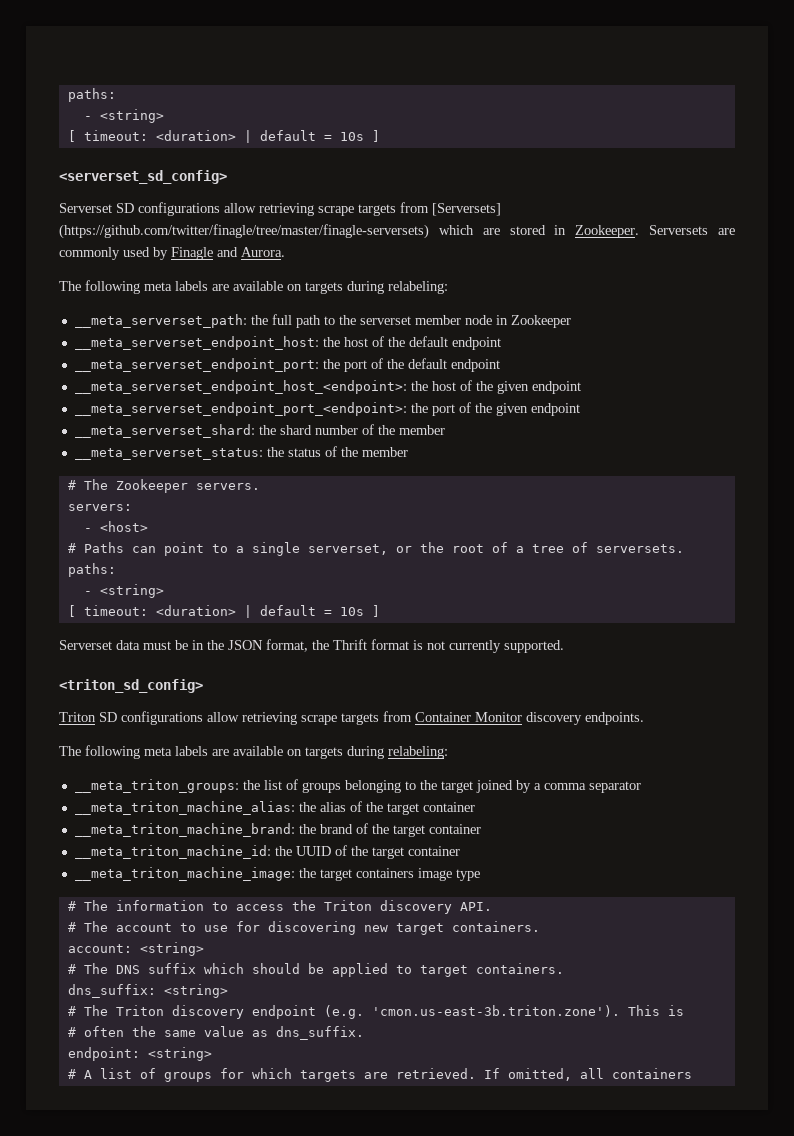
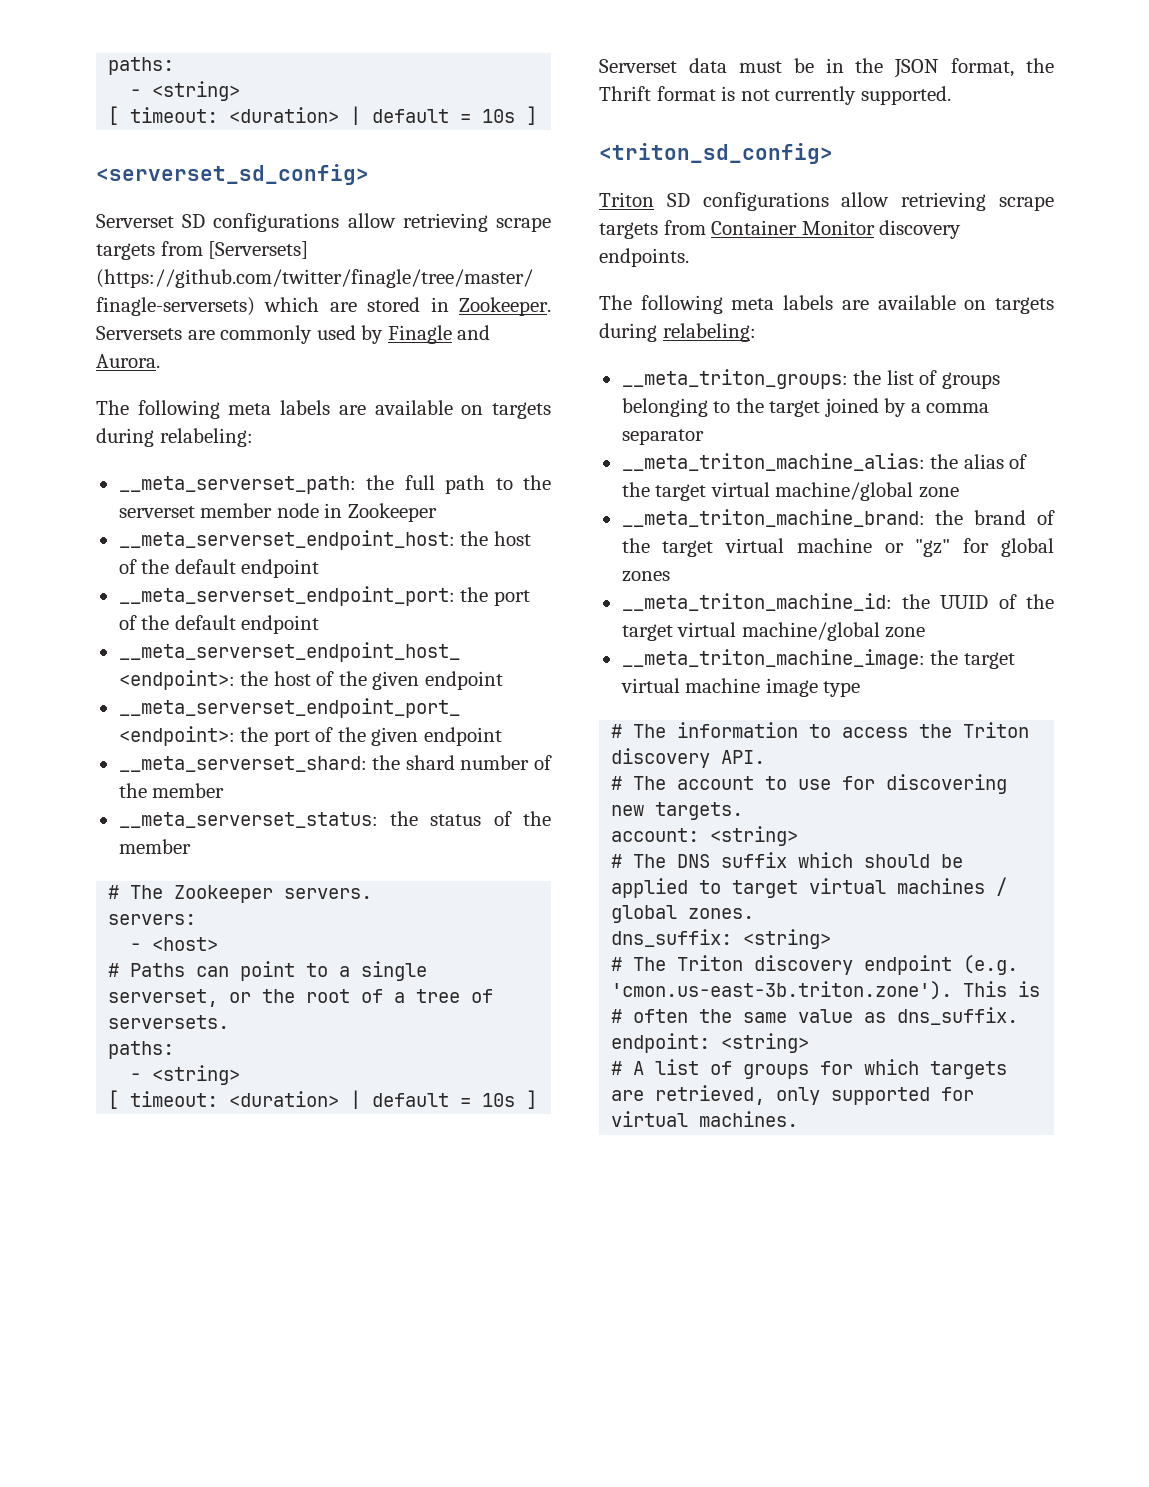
- __meta_triton_machine_alias: the alias of the target container
+ __meta_triton_machine_alias: the alias of the target virtual machine/global zone
- __meta_triton_machine_brand: the brand of the target container
+ __meta_triton_machine_brand: the brand of the target virtual machine or "gz" for global zones
- __meta_triton_machine_id: the UUID of the target container
+ __meta_triton_machine_id: the UUID of the target virtual machine/global zone
- __meta_triton_machine_image: the target containers image type
+ __meta_triton_machine_image: the target virtual machine image type
- # The account to use for discovering new target containers.
+ # The account to use for discovering new targets.
- # The DNS suffix which should be applied to target containers.
+ # The DNS suffix which should be applied to target virtual machines / global zones.
- # A list of groups for which targets are retrieved. If omitted, all containers
+ # A list of groups for which targets are retrieved, only supported for virtual machines.

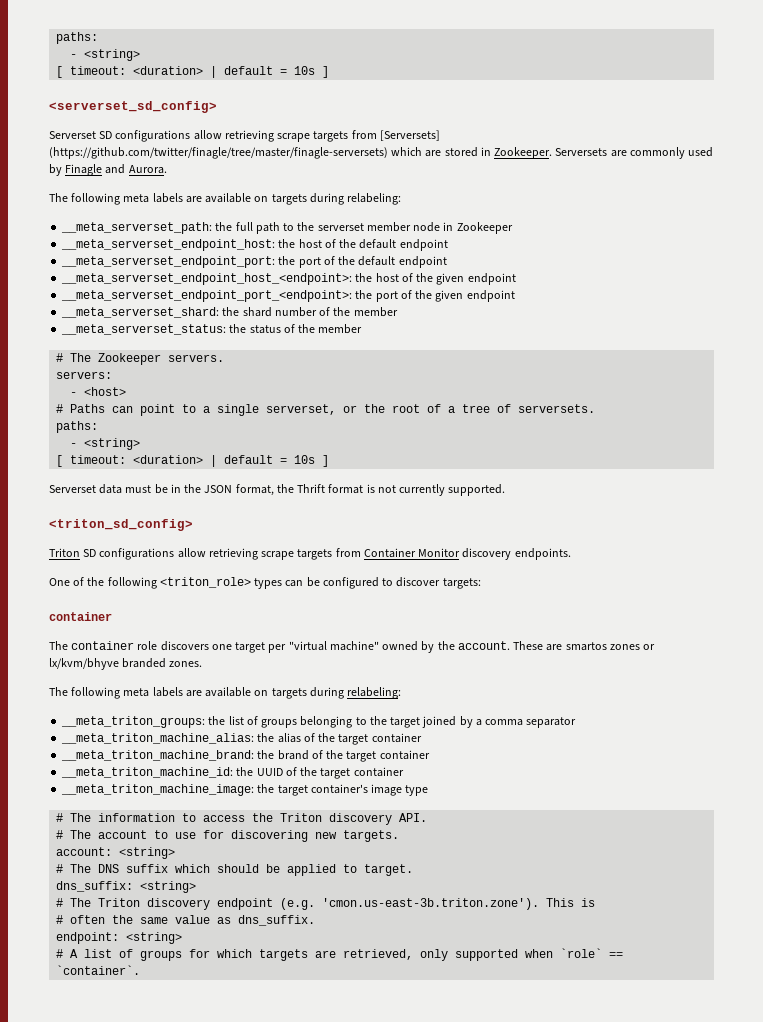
+ One of the following <triton_role> types can be configured to discover targets:
+ container
+ The container role discovers one target per "virtual machine" owned by the account. These are smartos zones or lx/kvm/bhyve branded zones.
- __meta_triton_machine_alias: the alias of the target virtual machine/global zone
+ __meta_triton_machine_alias: the alias of the target container
- __meta_triton_machine_brand: the brand of the target virtual machine or "gz" for global zones
+ __meta_triton_machine_brand: the brand of the target container
- __meta_triton_machine_id: the UUID of the target virtual machine/global zone
+ __meta_triton_machine_id: the UUID of the target container
- __meta_triton_machine_image: the target virtual machine image type
+ __meta_triton_machine_image: the target container's image type
- # The DNS suffix which should be applied to target virtual machines / global zones.
+ # The DNS suffix which should be applied to target.
- # A list of groups for which targets are retrieved, only supported for virtual machines.
+ # A list of groups for which targets are retrieved, only supported when `role` == `container`.

